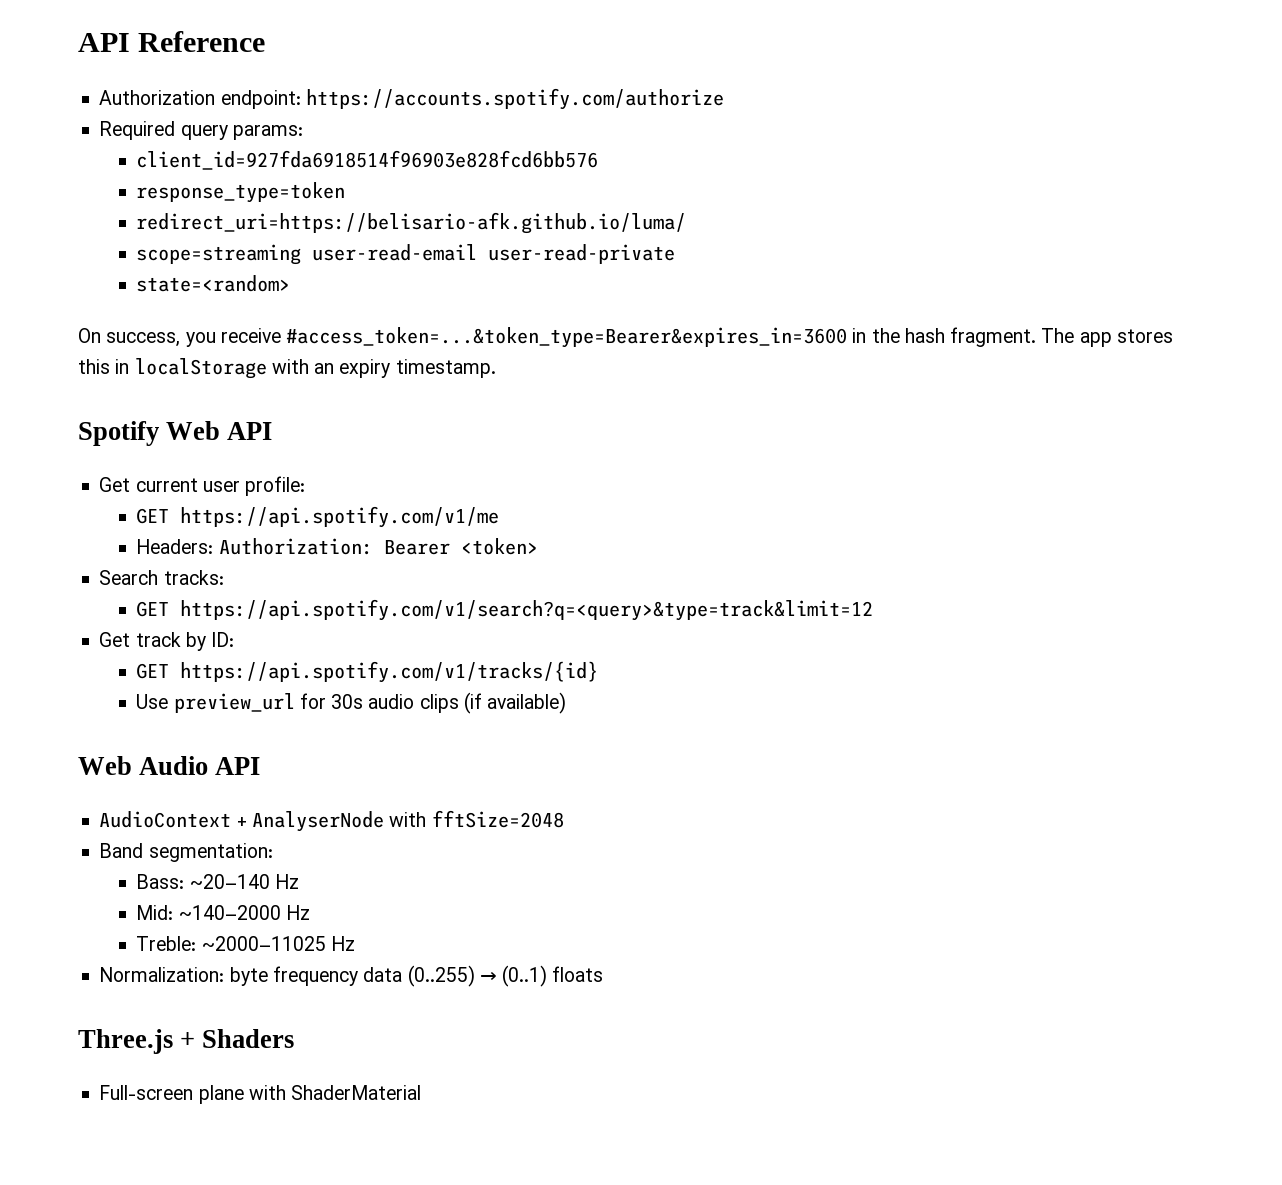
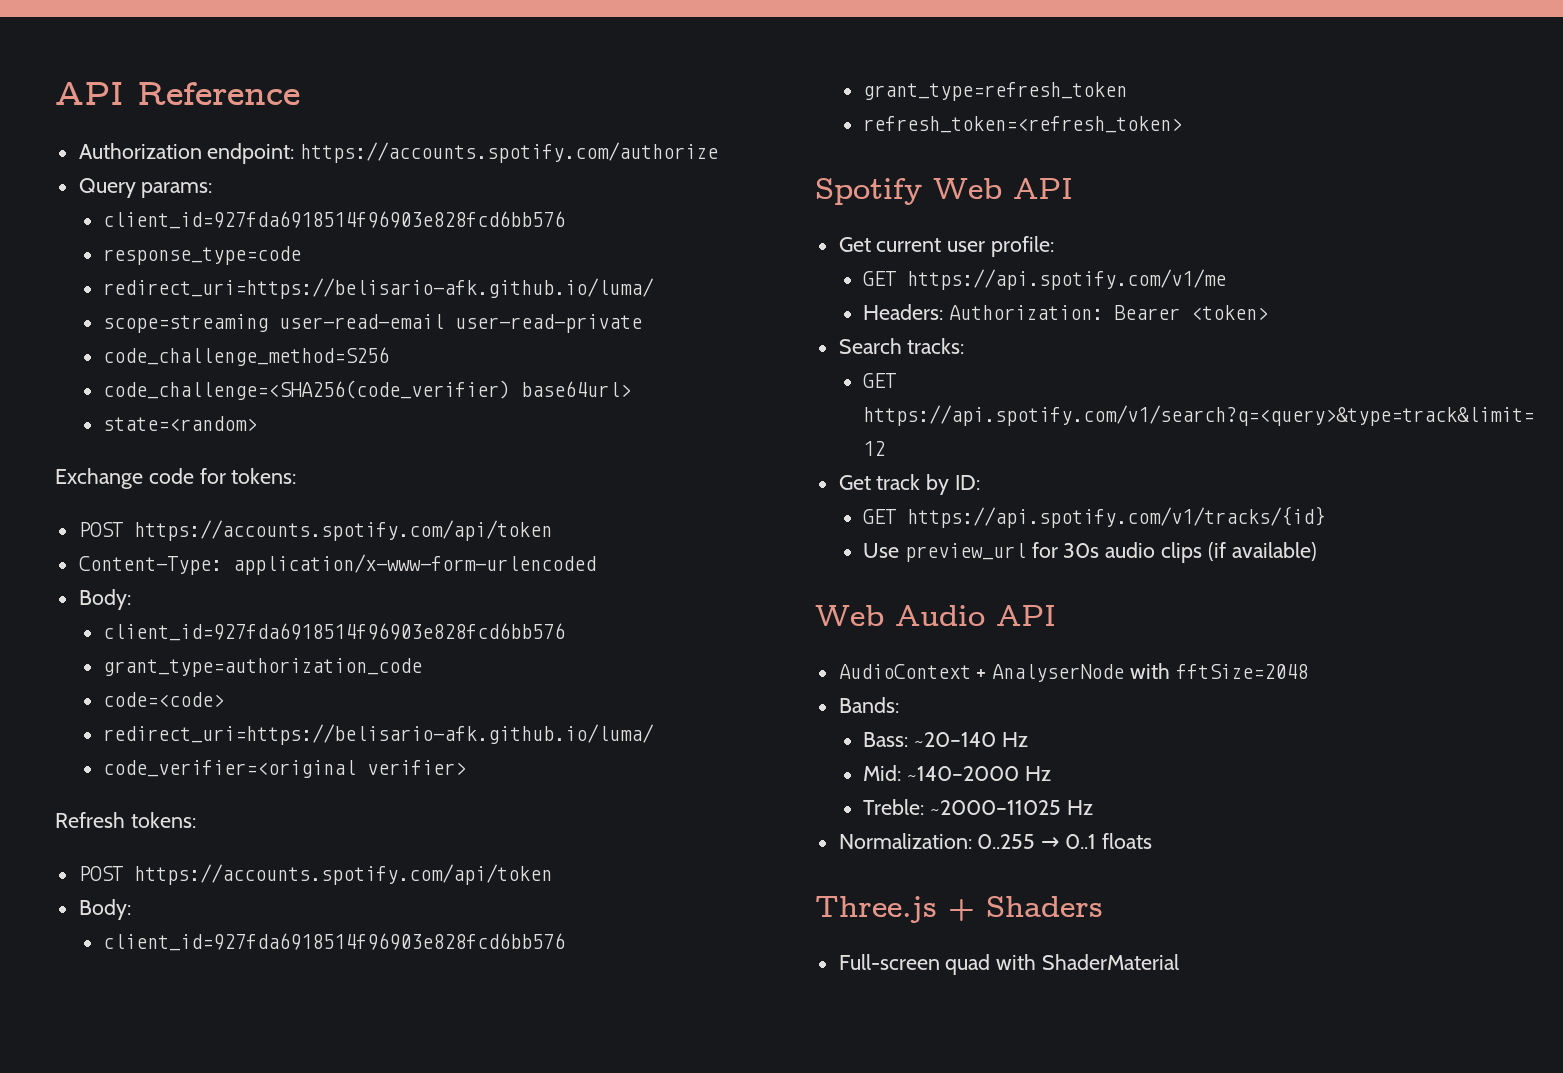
- Required query params:
+ Query params:
- response_type=token
+ response_type=code
+ code_challenge_method=S256
+ code_challenge=<SHA256(code_verifier) base64url>
  state=<random>
- On success, you receive #access_token=...&token_type=Bearer&expires_in=3600 in the hash fragment. The app stores this in localStorage with an expiry timestamp.
+ Exchange code for tokens:
+ POST https://accounts.spotify.com/api/token
+ Content-Type: application/x-www-form-urlencoded
+ Body:
+ client_id=927fda6918514f96903e828fcd6bb576
+ grant_type=authorization_code
+ code=<code>
+ redirect_uri=https://belisario-afk.github.io/luma/
+ code_verifier=<original verifier>
+ Refresh tokens:
+ POST https://accounts.spotify.com/api/token
+ Body:
+ client_id=927fda6918514f96903e828fcd6bb576
+ grant_type=refresh_token
+ refresh_token=<refresh_token>
- Band segmentation:
+ Bands:
- Normalization: byte frequency data (0..255) → (0..1) floats
+ Normalization: 0..255 → 0..1 floats
- Full-screen plane with ShaderMaterial
+ Full-screen quad with ShaderMaterial

